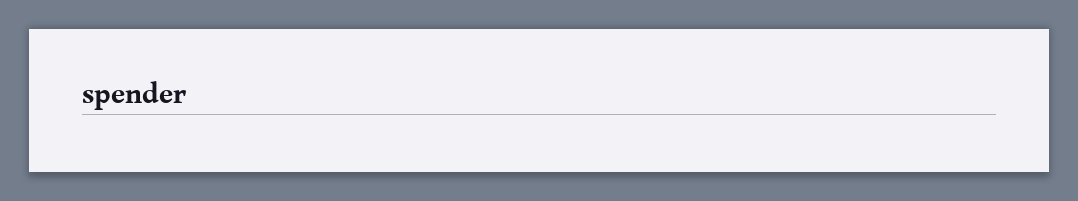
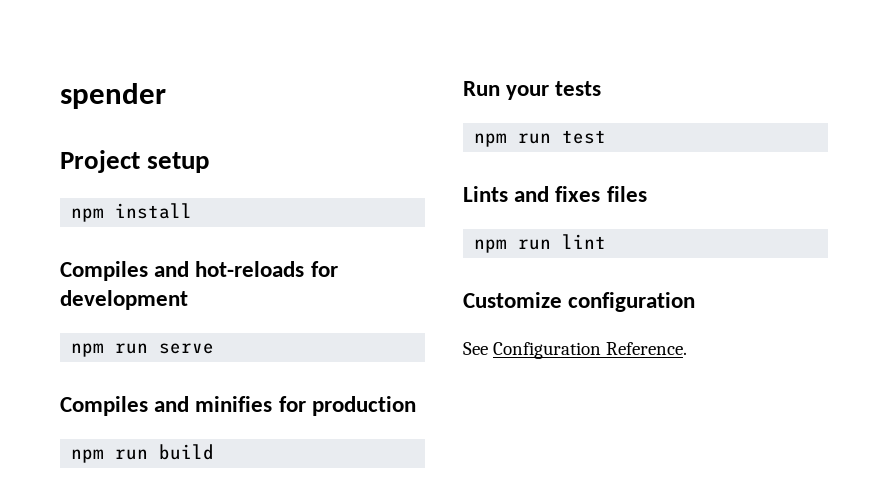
+ Project setup
+ npm install
+ Compiles and hot-reloads for development
+ npm run serve
+ Compiles and minifies for production
+ npm run build
+ Run your tests
+ npm run test
+ Lints and fixes files
+ npm run lint
+ Customize configuration
+ See Configuration Reference.

